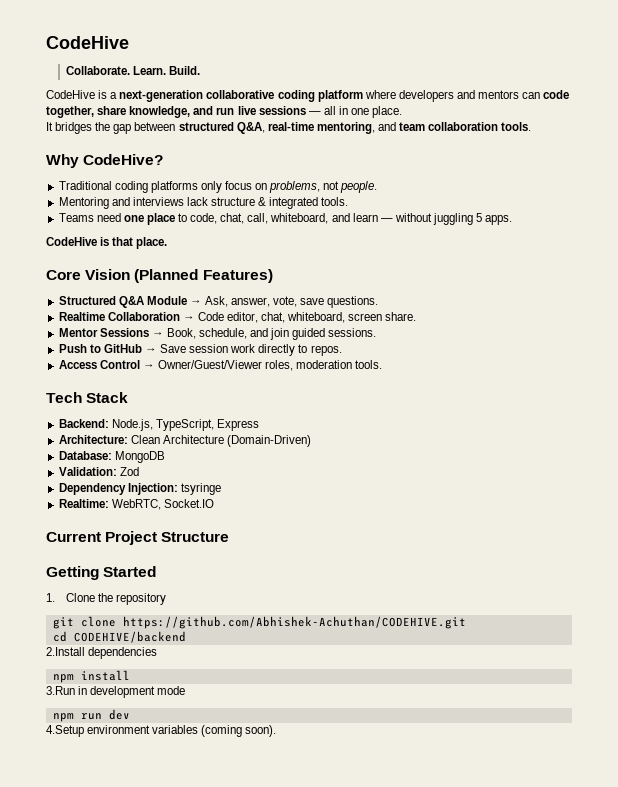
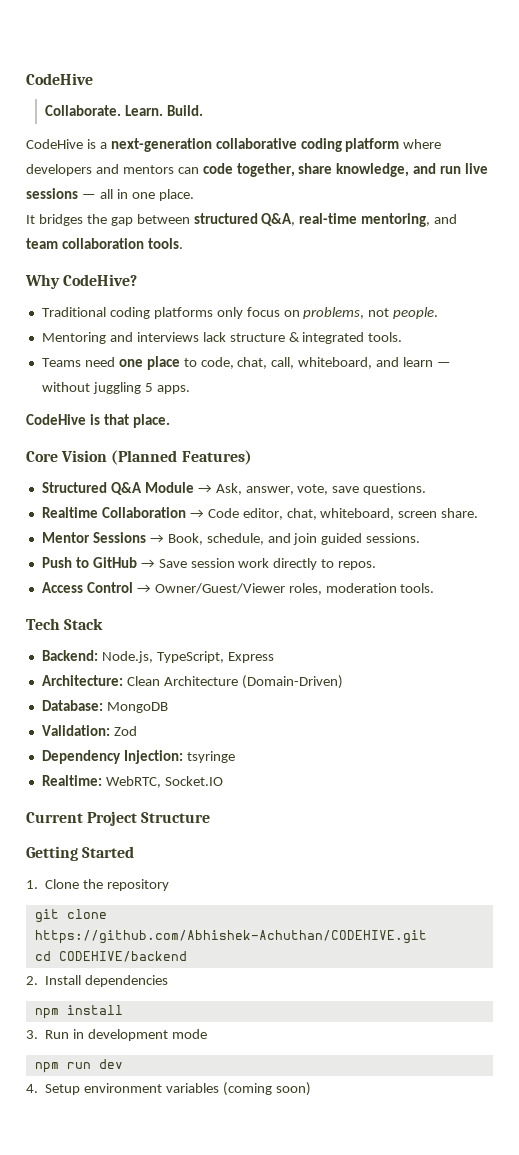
- 2.Install dependencies
+ 2. Install dependencies
- 3.Run in development mode
+ 3. Run in development mode
- 4.Setup environment variables (coming soon).
+ 4. Setup environment variables (coming soon)

